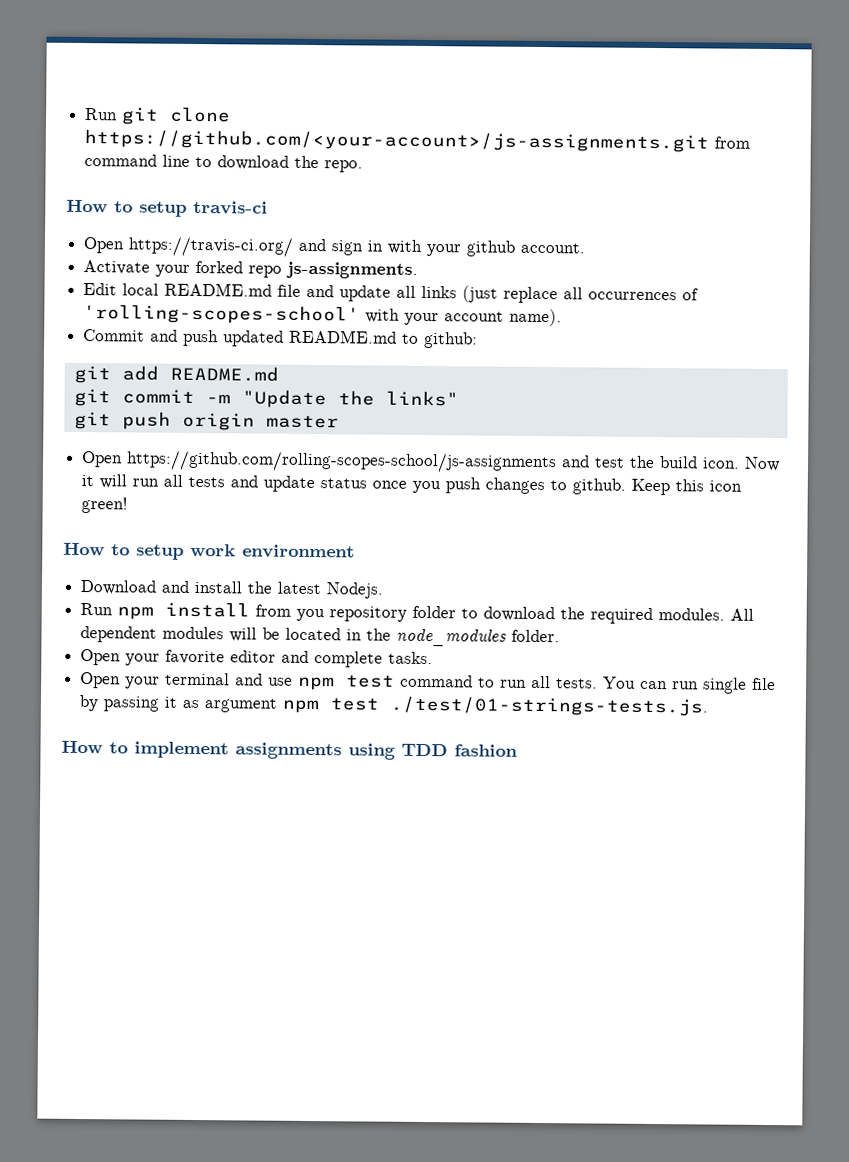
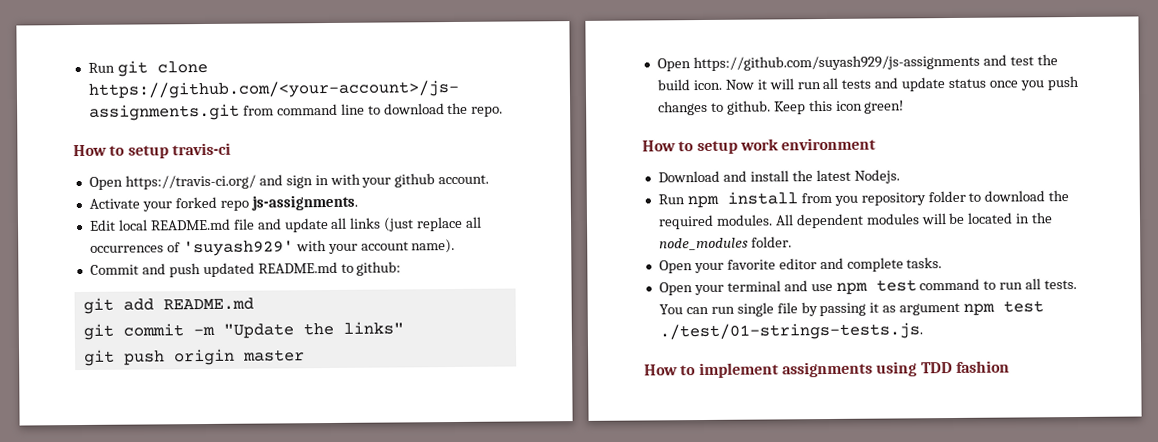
- Edit local README.md file and update all links (just replace all occurrences of 'rolling-scopes-school' with your account name).
+ Edit local README.md file and update all links (just replace all occurrences of 'suyash929' with your account name).
- Open https://github.com/rolling-scopes-school/js-assignments and test the build icon.
+ Open https://github.com/suyash929/js-assignments and test the build icon.

